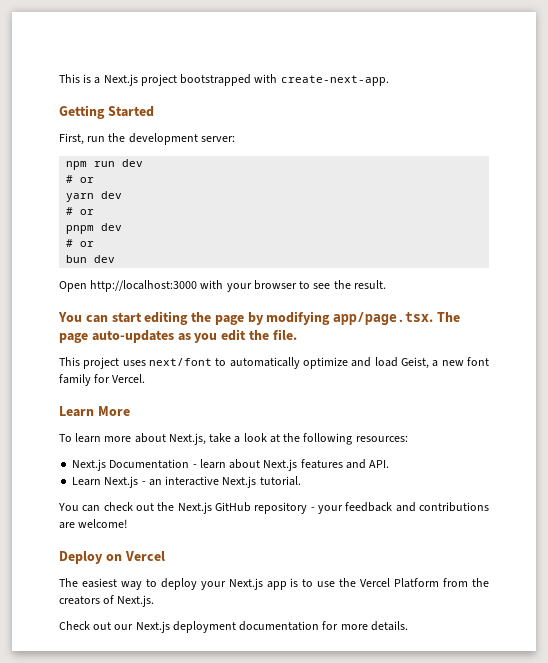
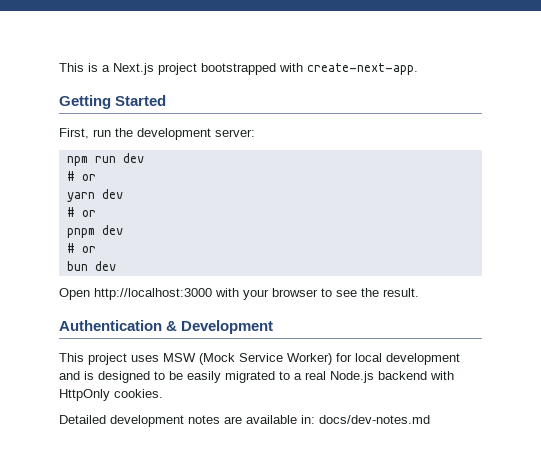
- You can start editing the page by modifying app/page.tsx. The page auto-updates as you edit the file.
- This project uses next/font to automatically optimize and load Geist, a new font family for Vercel.
- Learn More
- To learn more about Next.js, take a look at the following resources:
- Next.js Documentation - learn about Next.js features and API.
- Learn Next.js - an interactive Next.js tutorial.
- You can check out the Next.js GitHub repository - your feedback and contributions are welcome!
- Deploy on Vercel
- The easiest way to deploy your Next.js app is to use the Vercel Platform from the creators of Next.js.
- Check out our Next.js deployment documentation for more details.
+ Authentication & Development
+ This project uses MSW (Mock Service Worker) for local development and is designed to be easily migrated to a real Node.js backend with HttpOnly cookies.
+ Detailed development notes are available in: docs/dev-notes.md

